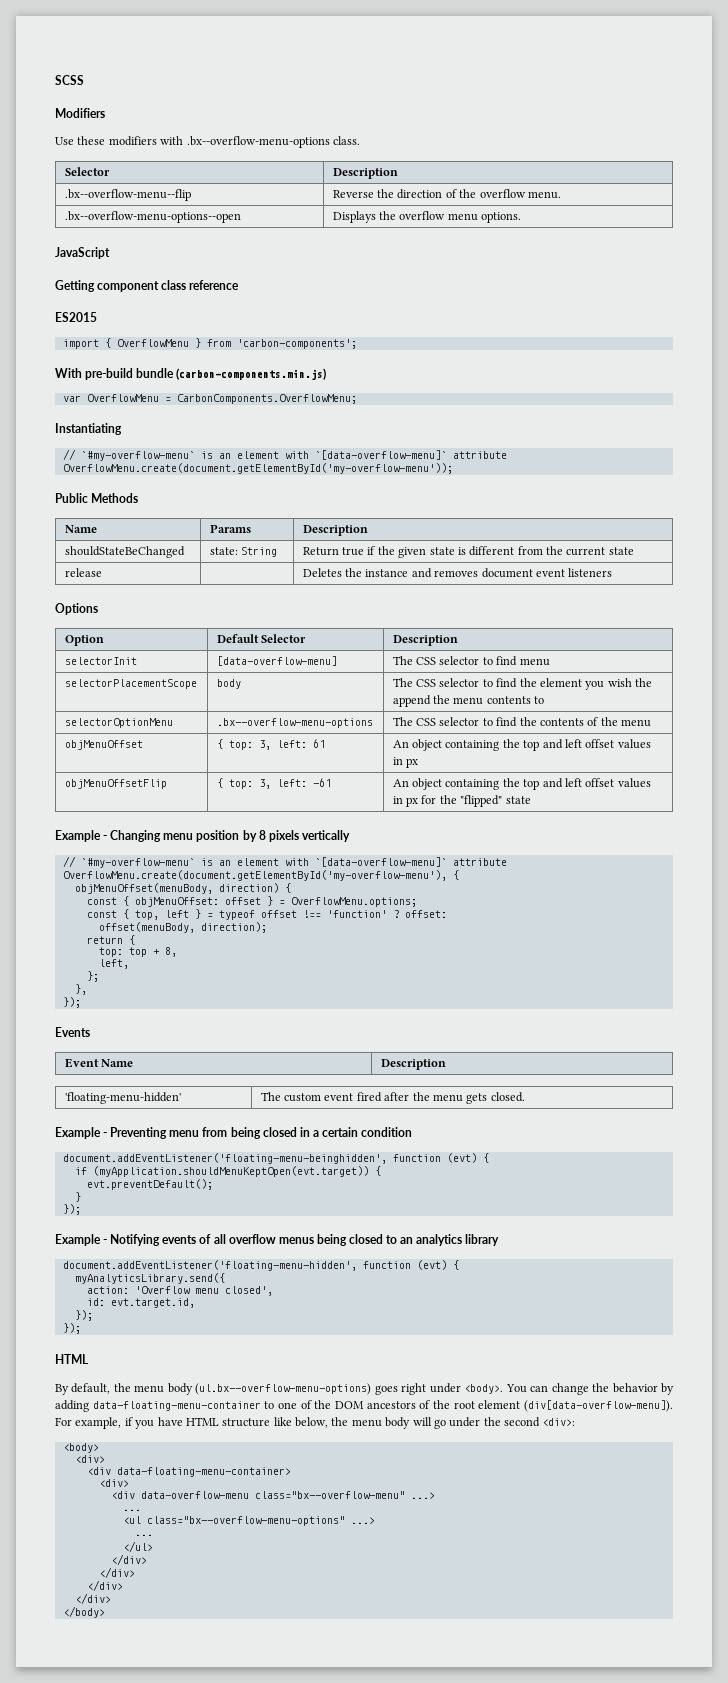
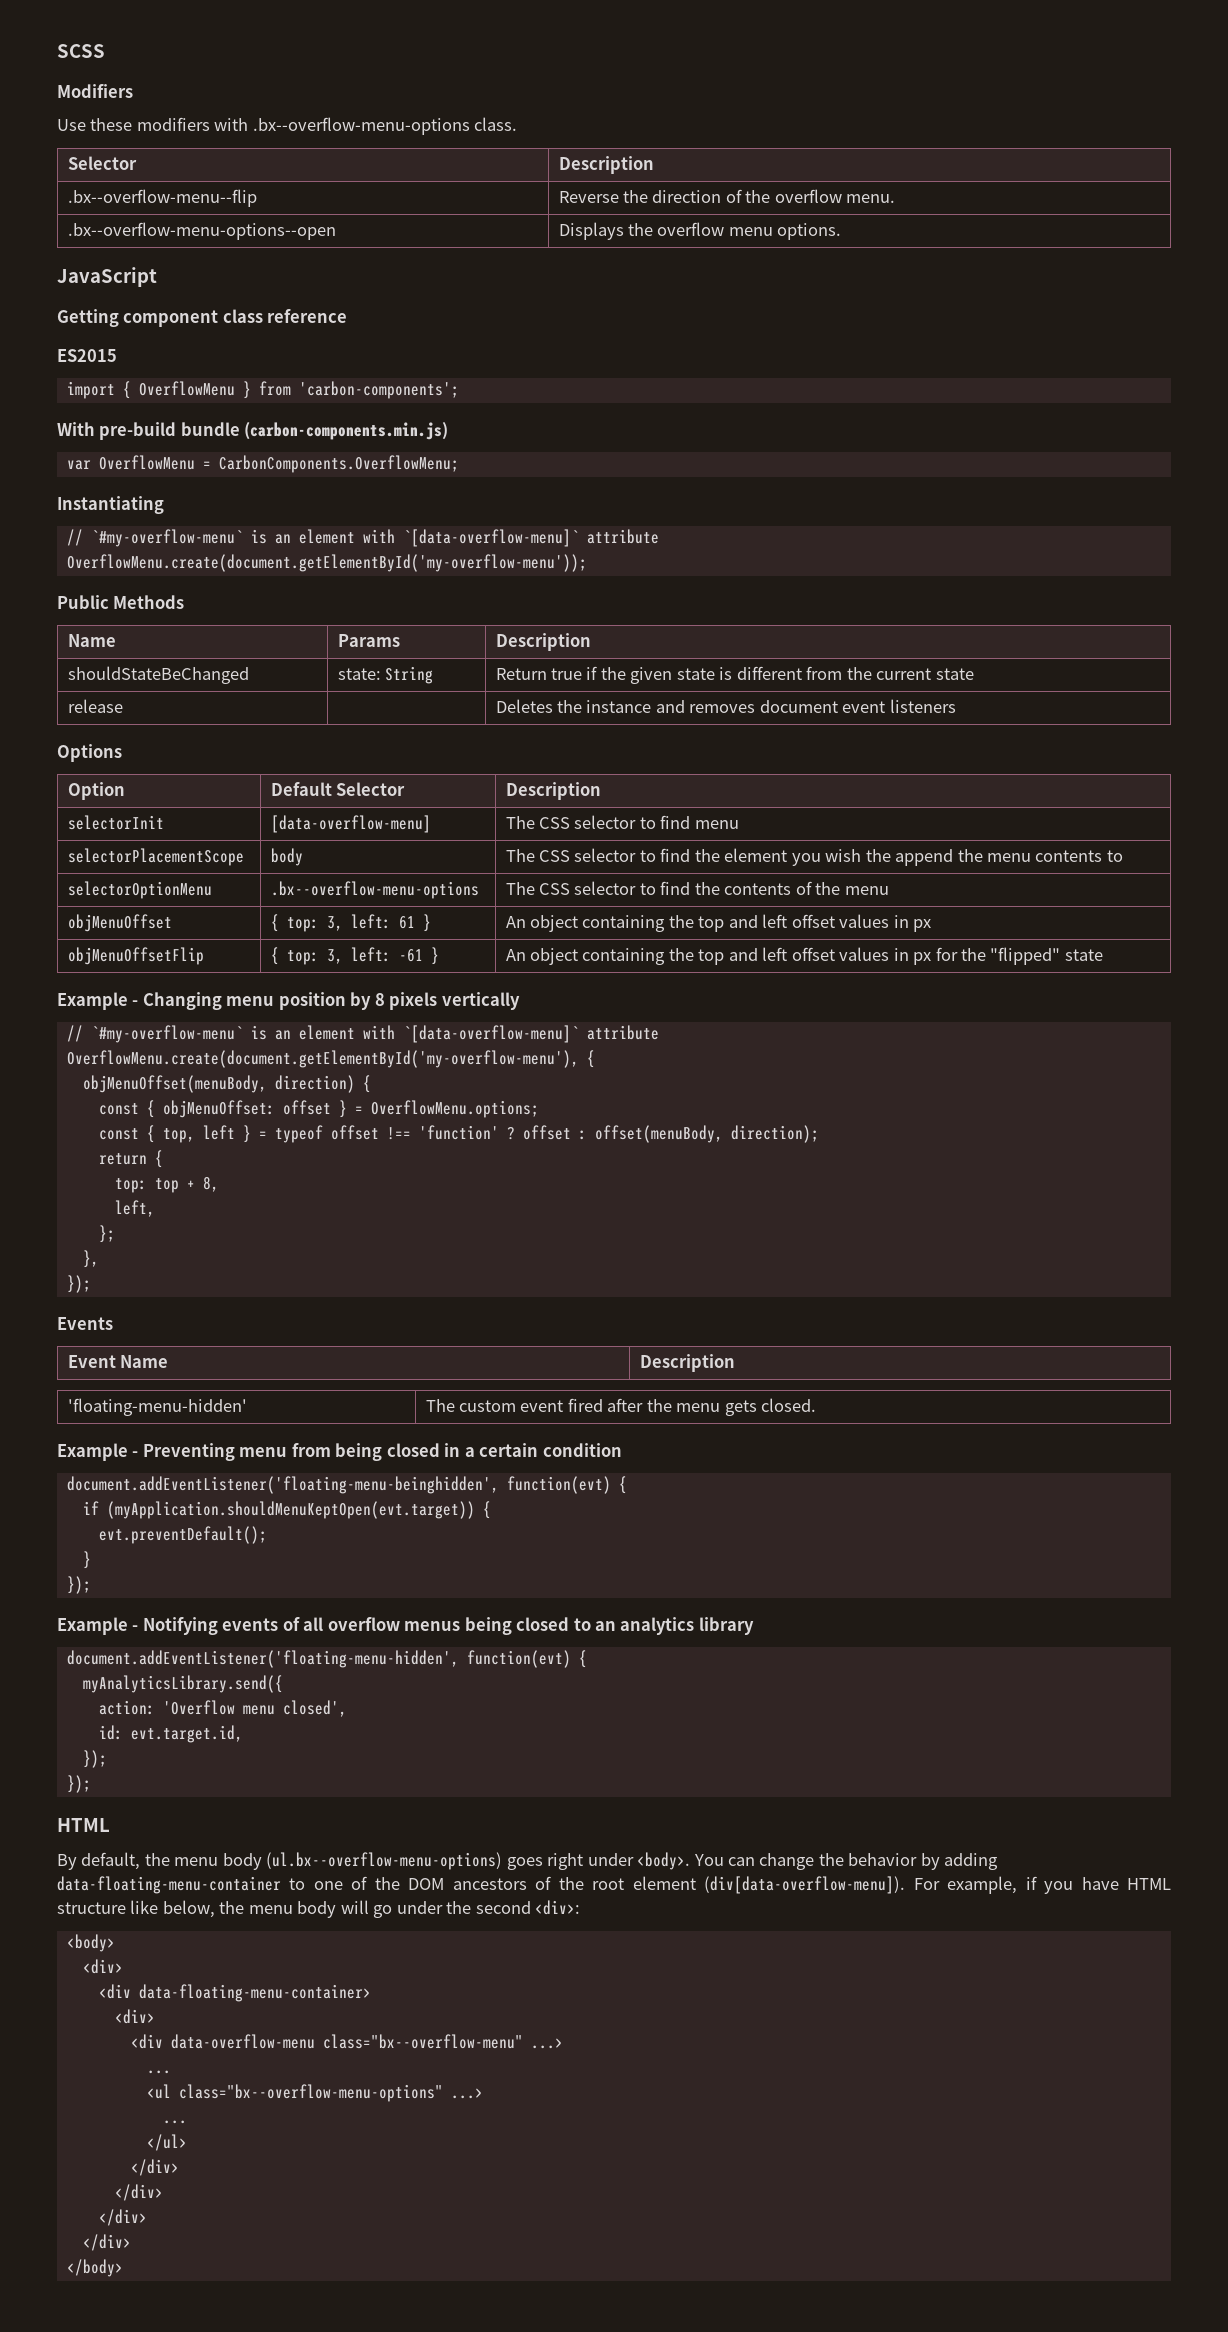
- objMenuOffset | { top: 3, left: 61 | An object containing the top and left offset values in px
+ objMenuOffset | { top: 3, left: 61 } | An object containing the top and left offset values in px
- objMenuOffsetFlip | { top: 3, left: -61 | An object containing the top and left offset values in px for the "flipped" state
+ objMenuOffsetFlip | { top: 3, left: -61 } | An object containing the top and left offset values in px for the "flipped" state
- const { top, left } = typeof offset !== 'function' ? offset:
- offset(menuBody, direction);
+ const { top, left } = typeof offset !== 'function' ? offset : offset(menuBody, direction);
- document.addEventListener('floating-menu-beinghidden', function (evt) {
+ document.addEventListener('floating-menu-beinghidden', function(evt) {
- document.addEventListener('floating-menu-hidden', function (evt) {
+ document.addEventListener('floating-menu-hidden', function(evt) {

